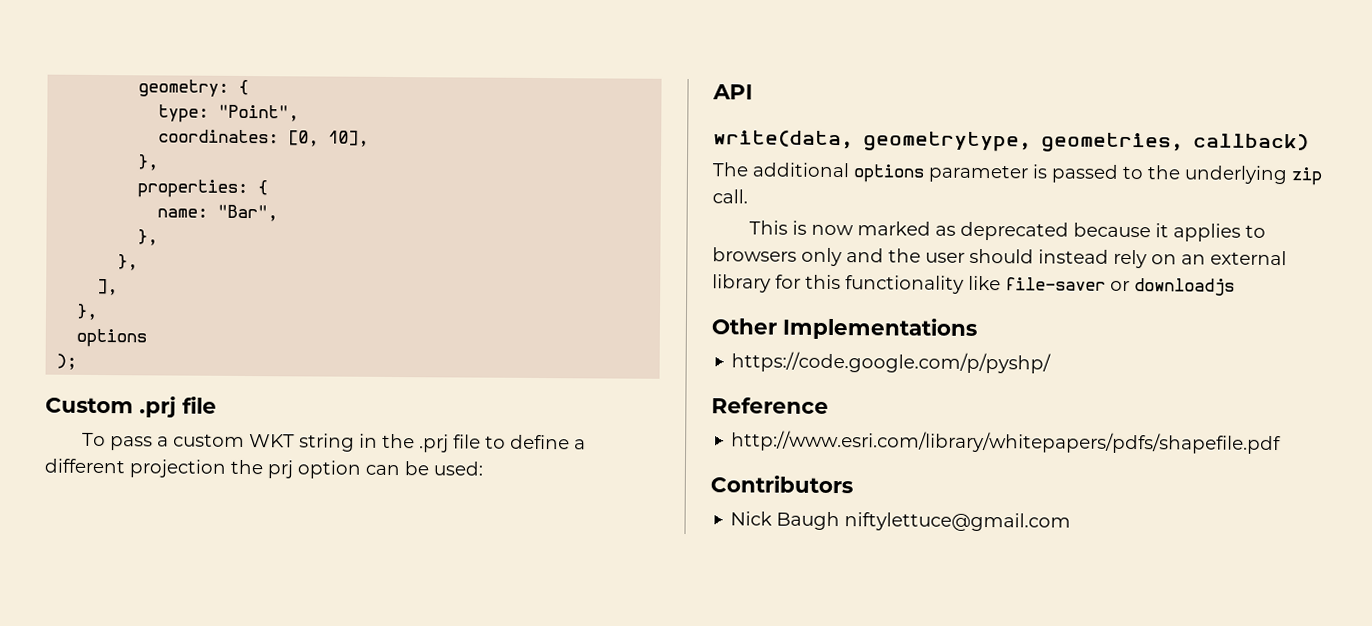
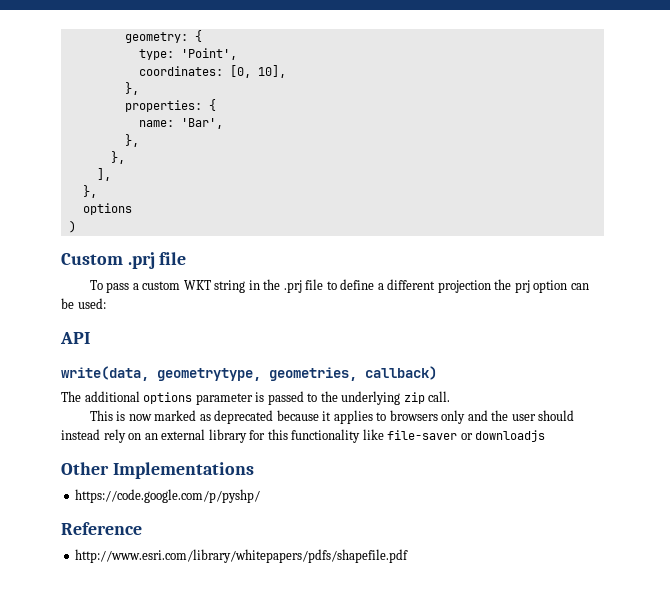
- type: "Point",
+ type: 'Point',
- name: "Bar",
+ name: 'Bar',
- );
+ )
- Contributors
- Nick Baugh niftylettuce@gmail.com

